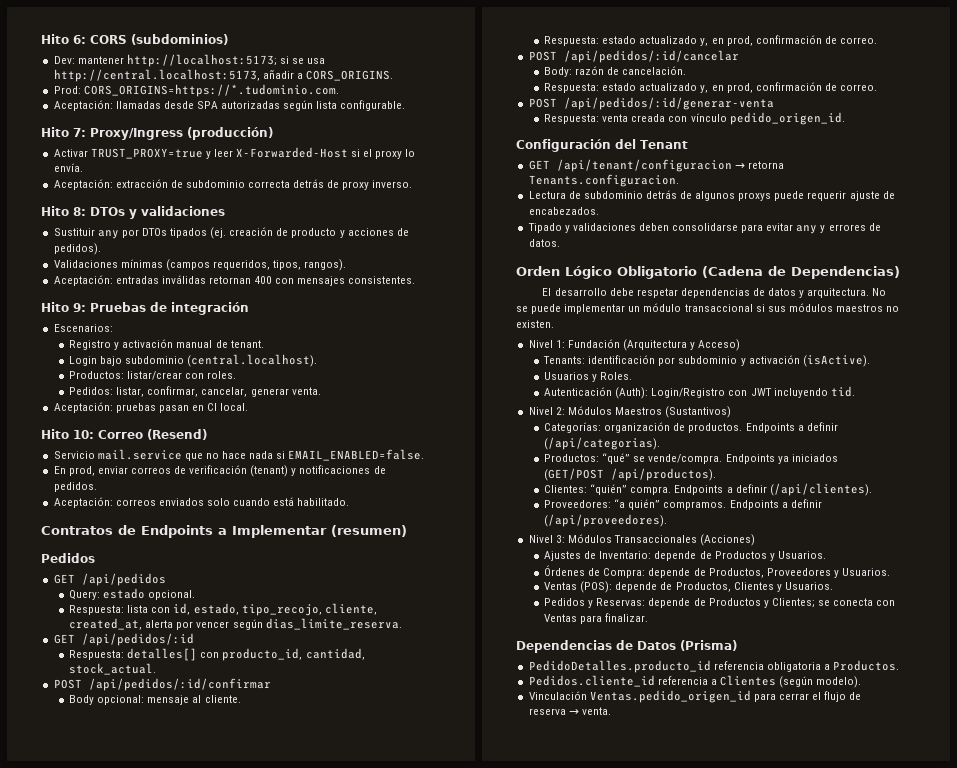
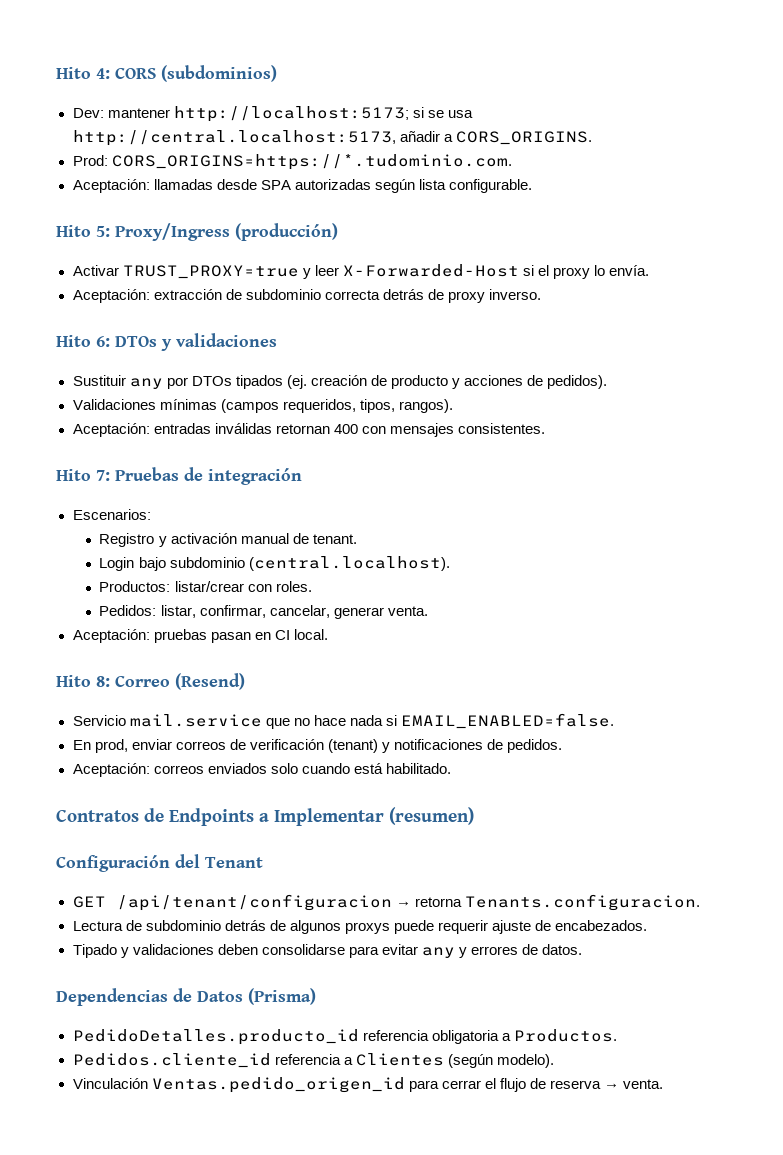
- Hito 6: CORS (subdominios)
+ Hito 4: CORS (subdominios)
- Hito 7: Proxy/Ingress (producción)
+ Hito 5: Proxy/Ingress (producción)
- Hito 8: DTOs y validaciones
+ Hito 6: DTOs y validaciones
- Hito 9: Pruebas de integración
+ Hito 7: Pruebas de integración
- Hito 10: Correo (Resend)
+ Hito 8: Correo (Resend)
  Contratos de Endpoints a Implementar (resumen)
- Pedidos
- GET /api/pedidos
- Query: estado opcional.
- Respuesta: lista con id, estado, tipo_recojo, cliente, created_at, alerta por vencer según dias_limite_reserva.
- GET /api/pedidos/:id
- Respuesta: detalles[] con producto_id, cantidad, stock_actual.
- POST /api/pedidos/:id/confirmar
- Body opcional: mensaje al cliente.
- Respuesta: estado actualizado y, en prod, confirmación de correo.
- POST /api/pedidos/:id/cancelar
- Body: razón de cancelación.
- Respuesta: estado actualizado y, en prod, confirmación de correo.
- POST /api/pedidos/:id/generar-venta
- Respuesta: venta creada con vínculo pedido_origen_id.
- Orden Lógico Obligatorio (Cadena de Dependencias)
- El desarrollo debe respetar dependencias de datos y arquitectura. No se puede implementar un módulo transaccional si sus módulos maestros no existen.
- Nivel 1: Fundación (Arquitectura y Acceso)
- Tenants: identificación por subdominio y activación (isActive).
- Usuarios y Roles.
- Autenticación (Auth): Login/Registro con JWT incluyendo tid.
- Nivel 2: Módulos Maestros (Sustantivos)
- Categorías: organización de productos. Endpoints a definir (/api/categorias).
- Productos: “qué” se vende/compra. Endpoints ya iniciados (GET/POST /api/productos).
- Clientes: “quién” compra. Endpoints a definir (/api/clientes).
- Proveedores: “a quién” compramos. Endpoints a definir (/api/proveedores).
- Nivel 3: Módulos Transaccionales (Acciones)
- Ajustes de Inventario: depende de Productos y Usuarios.
- Órdenes de Compra: depende de Productos, Proveedores y Usuarios.
- Ventas (POS): depende de Productos, Clientes y Usuarios.
- Pedidos y Reservas: depende de Productos y Clientes; se conecta con Ventas para finalizar.

